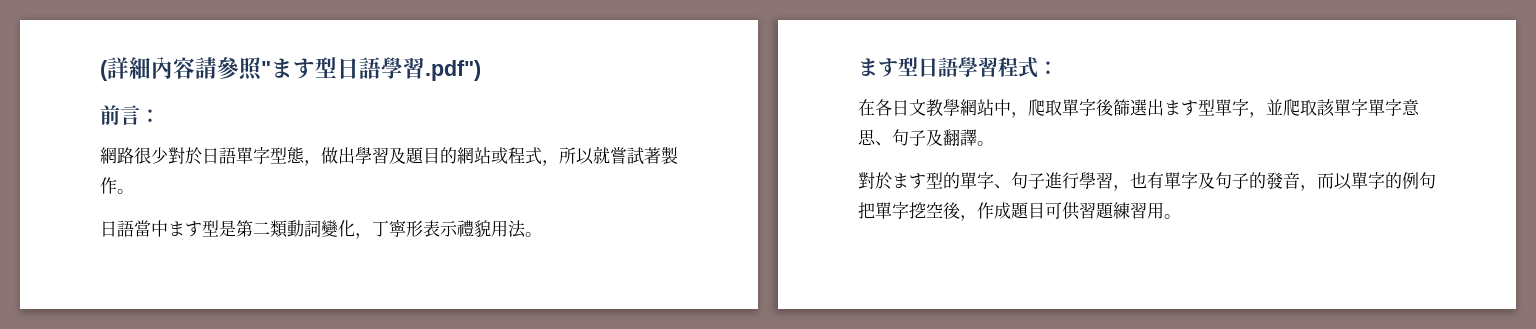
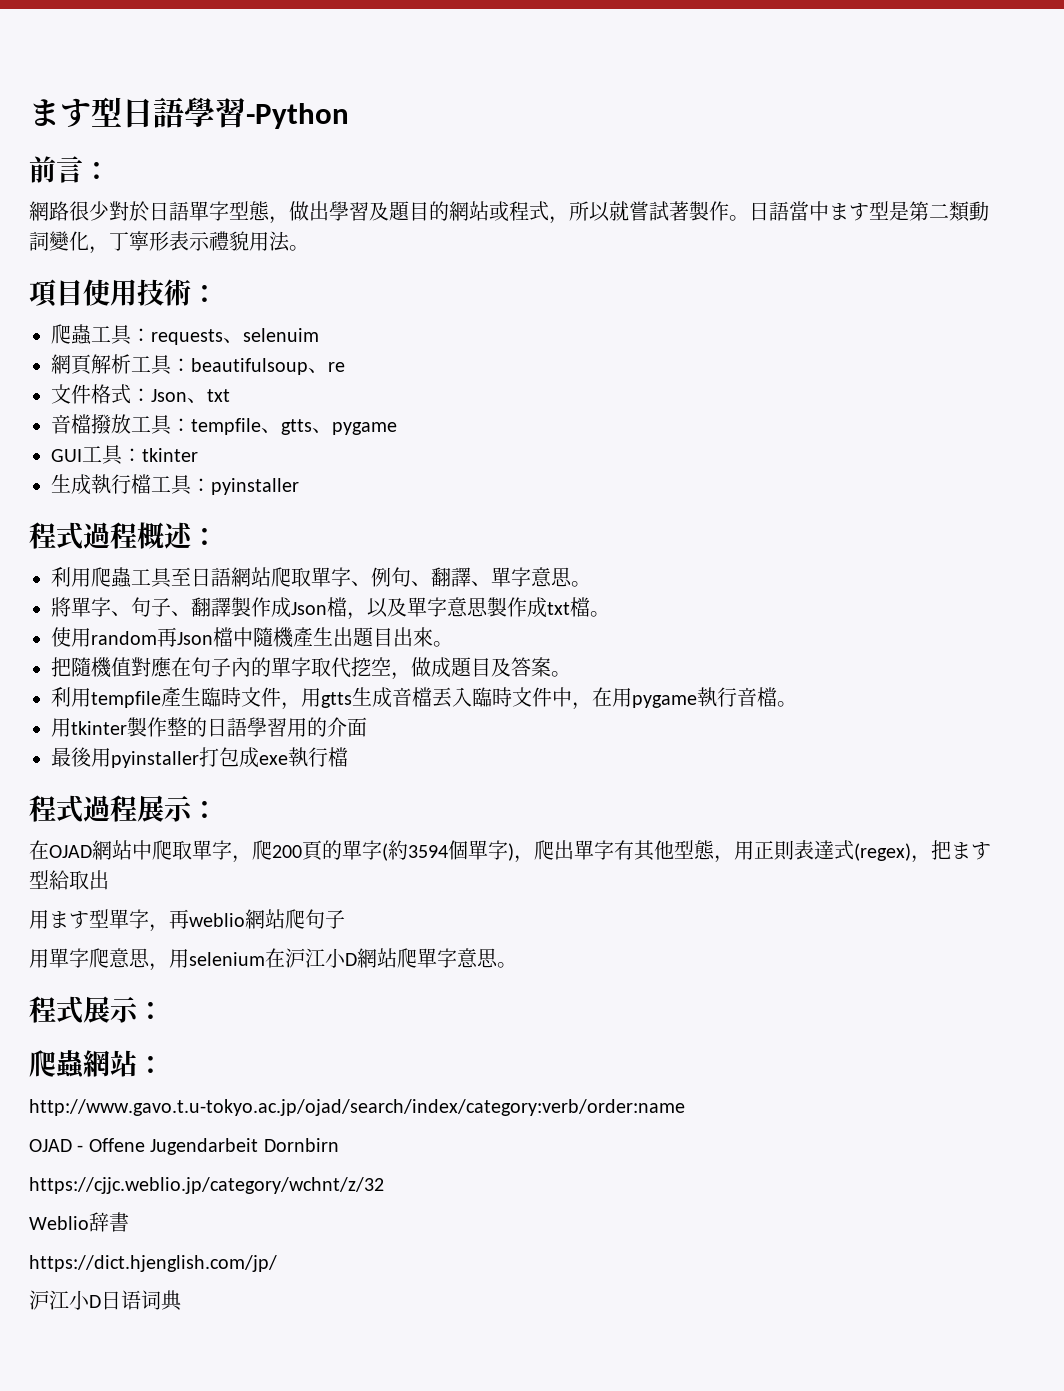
- (詳細內容請參照"ます型日語學習.pdf")
+ ます型日語學習-Python
- 網路很少對於日語單字型態，做出學習及題目的網站或程式，所以就嘗試著製作。
- 日語當中ます型是第二類動詞變化，丁寧形表示禮貌用法。
+ 網路很少對於日語單字型態，做出學習及題目的網站或程式，所以就嘗試著製作。日語當中ます型是第二類動詞變化，丁寧形表示禮貌用法。
- ます型日語學習程式：
- 在各日文教學網站中，爬取單字後篩選出ます型單字，並爬取該單字單字意思、句子及翻譯。
- 對於ます型的單字、句子進行學習，也有單字及句子的發音，而以單字的例句把單字挖空後，作成題目可供習題練習用。
+ 項目使用技術：
+ 爬蟲工具：requests、selenuim
+ 網頁解析工具：beautifulsoup、re
+ 文件格式：Json、txt
+ 音檔撥放工具：tempfile、gtts、pygame
+ GUI工具：tkinter
+ 生成執行檔工具：pyinstaller
+ 程式過程概述：
+ 利用爬蟲工具至日語網站爬取單字、例句、翻譯、單字意思。
+ 將單字、句子、翻譯製作成Json檔，以及單字意思製作成txt檔。
+ 使用random再Json檔中隨機產生出題目出來。
+ 把隨機值對應在句子內的單字取代挖空，做成題目及答案。
+ 利用tempfile產生臨時文件，用gtts生成音檔丟入臨時文件中，在用pygame執行音檔。
+ 用tkinter製作整的日語學習用的介面
+ 最後用pyinstaller打包成exe執行檔
+ 程式過程展示：
+ 在OJAD網站中爬取單字，爬200頁的單字(約3594個單字)，爬出單字有其他型態，用正則表達式(regex)，把ます型給取出
+ 用ます型單字，再weblio網站爬句子
+ 用單字爬意思，用selenium在沪江小D網站爬單字意思。
+ 程式展示：
+ 爬蟲網站：
+ http://www.gavo.t.u-tokyo.ac.jp/ojad/search/index/category:verb/order:name
+ OJAD - Offene Jugendarbeit Dornbirn
+ https://cjjc.weblio.jp/category/wchnt/z/32
+ Weblio辞書
+ https://dict.hjenglish.com/jp/
+ 沪江小D日语词典

